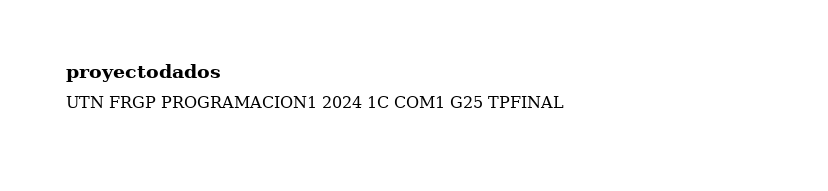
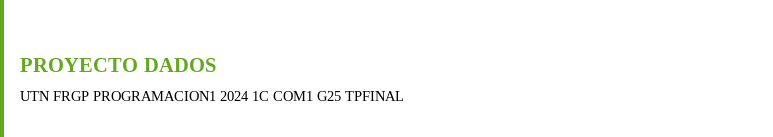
- proyectodados
+ PROYECTO DADOS

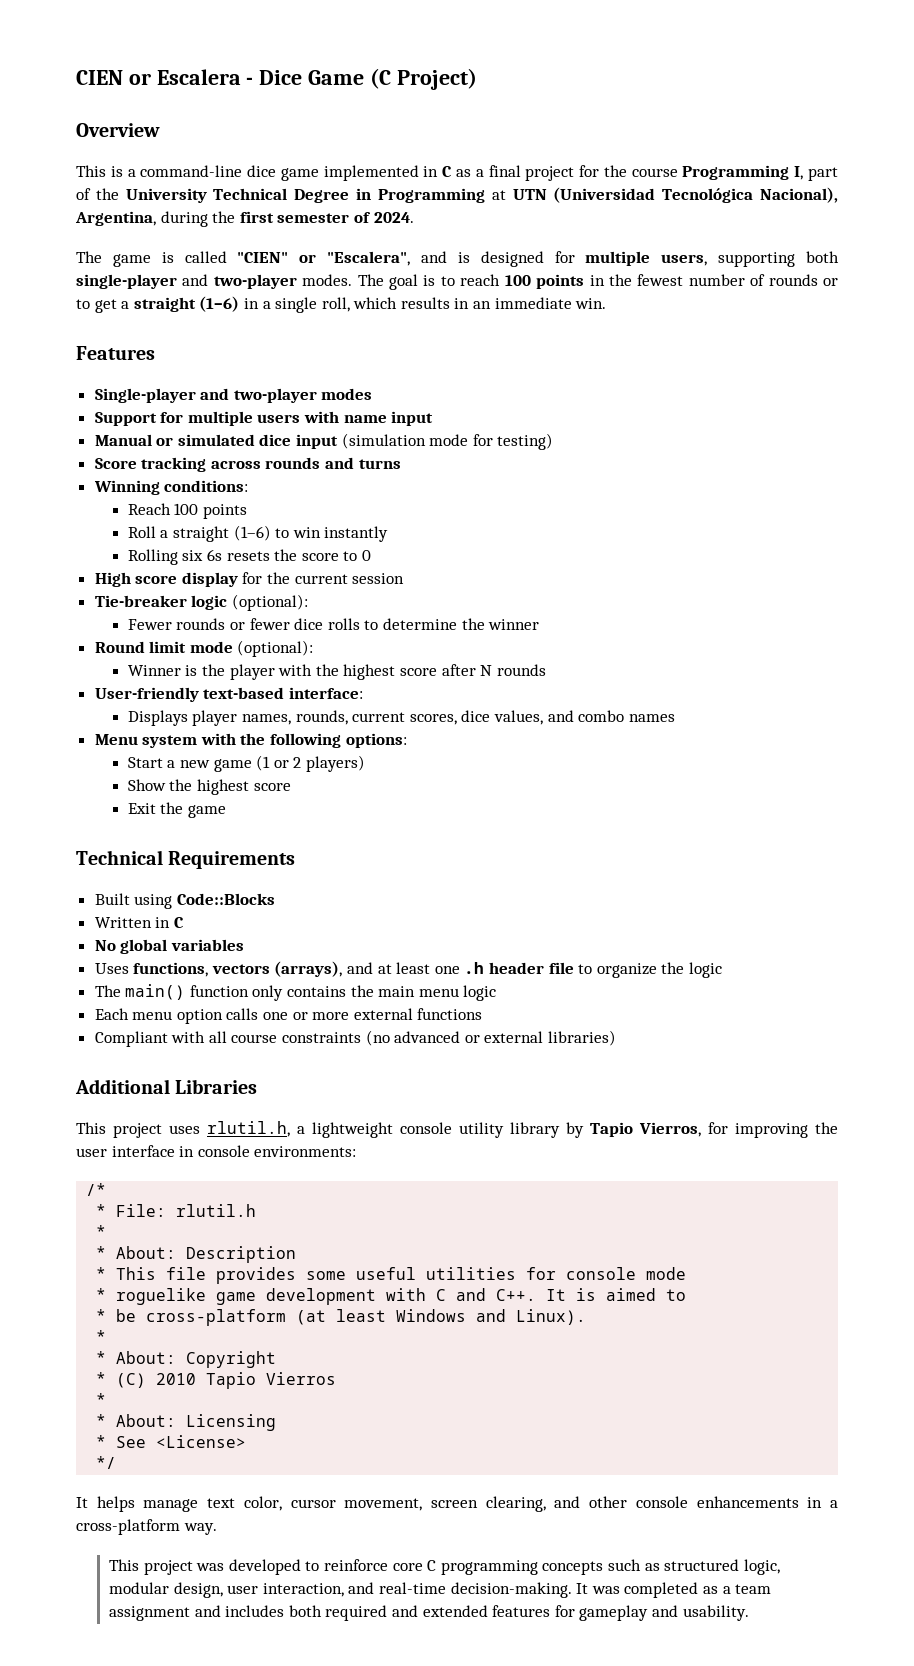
- PROYECTO DADOS
- UTN FRGP PROGRAMACION1 2024 1C COM1 G25 TPFINAL
+ CIEN or Escalera - Dice Game (C Project)
+ Overview
+ This is a command-line dice game implemented in C as a final project for the course Programming I, part of the University Technical Degree in Programming at UTN (Universidad Tecnológica Nacional), Argentina, during the first semester of 2024.
+ The game is called "CIEN" or "Escalera", and is designed for multiple users, supporting both single-player and two-player modes. The goal is to reach 100 points in the fewest number of rounds or to get a straight (1–6) in a single roll, which results in an immediate win.
+ Features
+ Single-player and two-player modes
+ Support for multiple users with name input
+ Manual or simulated dice input (simulation mode for testing)
+ Score tracking across rounds and turns
+ Winning conditions:
+ Reach 100 points
+ Roll a straight (1–6) to win instantly
+ Rolling six 6s resets the score to 0
+ High score display for the current session
+ Tie-breaker logic (optional):
+ Fewer rounds or fewer dice rolls to determine the winner
+ Round limit mode (optional):
+ Winner is the player with the highest score after N rounds
+ User-friendly text-based interface:
+ Displays player names, rounds, current scores, dice values, and combo names
+ Menu system with the following options:
+ Start a new game (1 or 2 players)
+ Show the highest score
+ Exit the game
+ Technical Requirements
+ Built using Code::Blocks
+ Written in C
+ No global variables
+ Uses functions, vectors (arrays), and at least one .h header file to organize the logic
+ The main() function only contains the main menu logic
+ Each menu option calls one or more external functions
+ Compliant with all course constraints (no advanced or external libraries)
+ Additional Libraries
+ This project uses rlutil.h, a lightweight console utility library by Tapio Vierros, for improving the user interface in console environments:
+ /*
+ * File: rlutil.h
+ *
+ * About: Description
+ * This file provides some useful utilities for console mode
+ * roguelike game development with C and C++. It is aimed to
+ * be cross-platform (at least Windows and Linux).
+ *
+ * About: Copyright
+ * (C) 2010 Tapio Vierros
+ *
+ * About: Licensing
+ * See <License>
+ */
+ It helps manage text color, cursor movement, screen clearing, and other console enhancements in a cross-platform way.
+ This project was developed to reinforce core C programming concepts such as structured logic, modular design, user interaction, and real-time decision-making. It was completed as a team assignment and includes both required and extended features for gameplay and usability.

